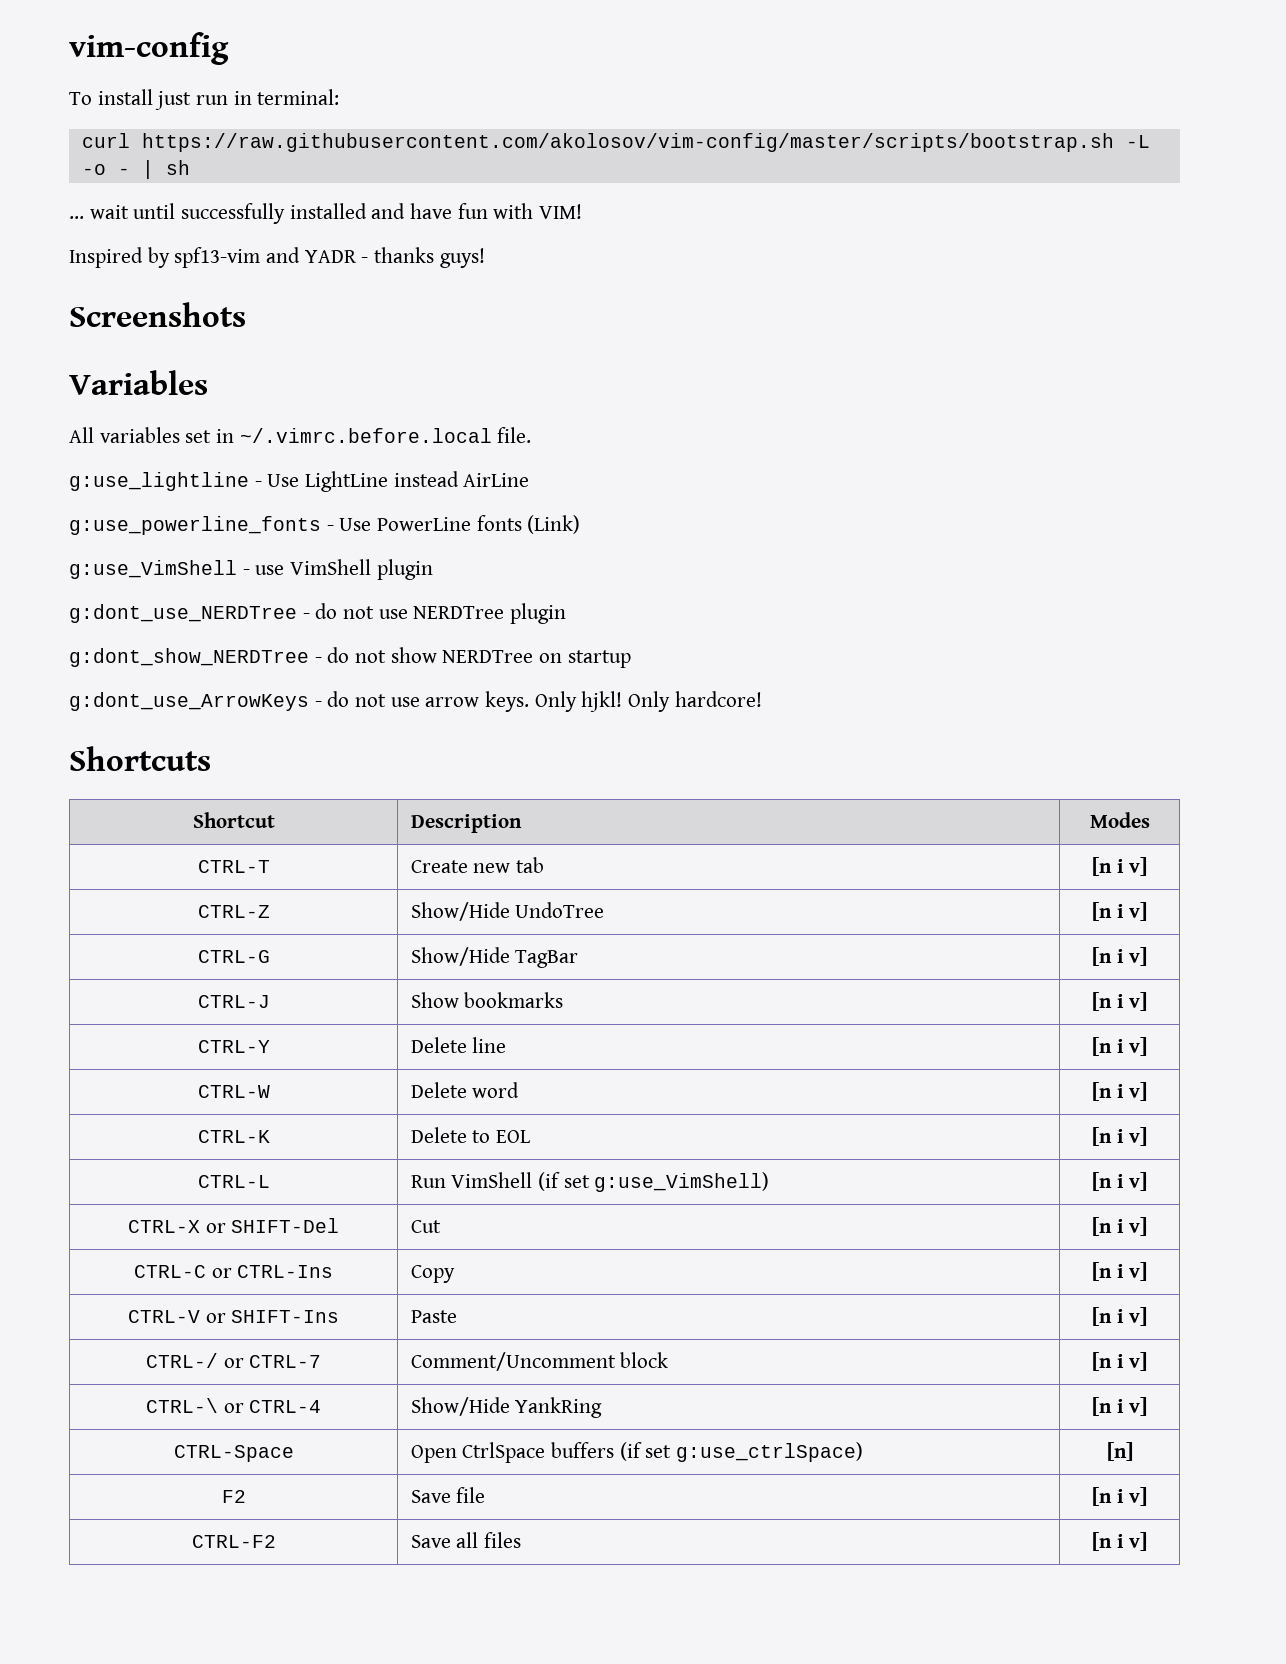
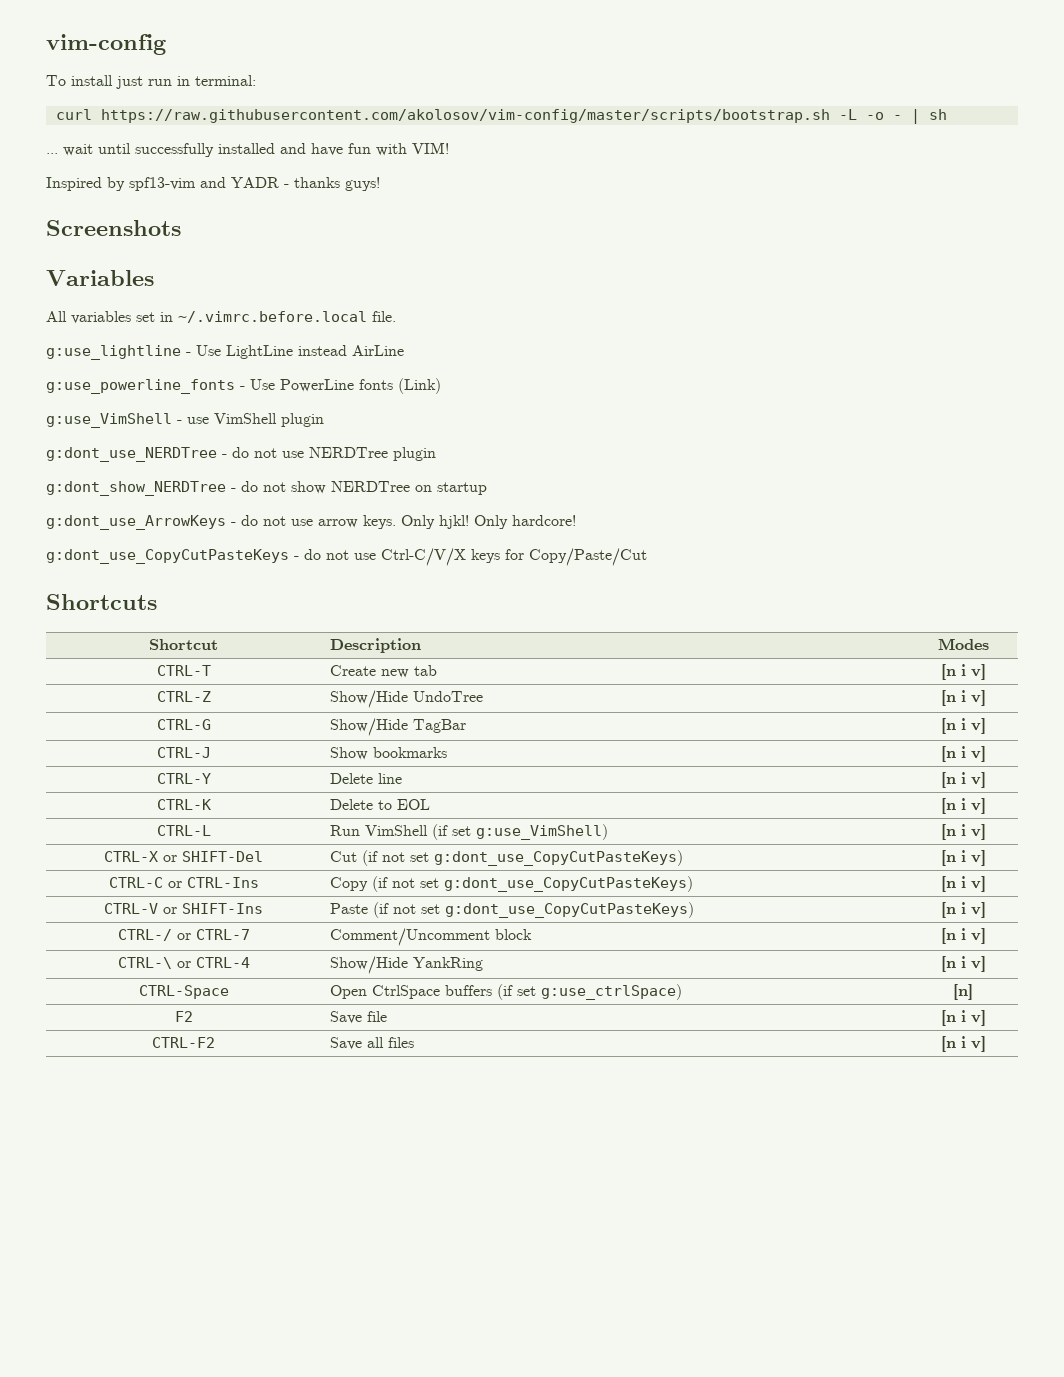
+ g:dont_use_CopyCutPasteKeys - do not use Ctrl-C/V/X keys for Copy/Paste/Cut
- CTRL-W | Delete word | [n i v]
- CTRL-X or SHIFT-Del | Cut | [n i v]
+ CTRL-X or SHIFT-Del | Cut (if not set g:dont_use_CopyCutPasteKeys) | [n i v]
- CTRL-C or CTRL-Ins | Copy | [n i v]
+ CTRL-C or CTRL-Ins | Copy (if not set g:dont_use_CopyCutPasteKeys) | [n i v]
- CTRL-V or SHIFT-Ins | Paste | [n i v]
+ CTRL-V or SHIFT-Ins | Paste (if not set g:dont_use_CopyCutPasteKeys) | [n i v]

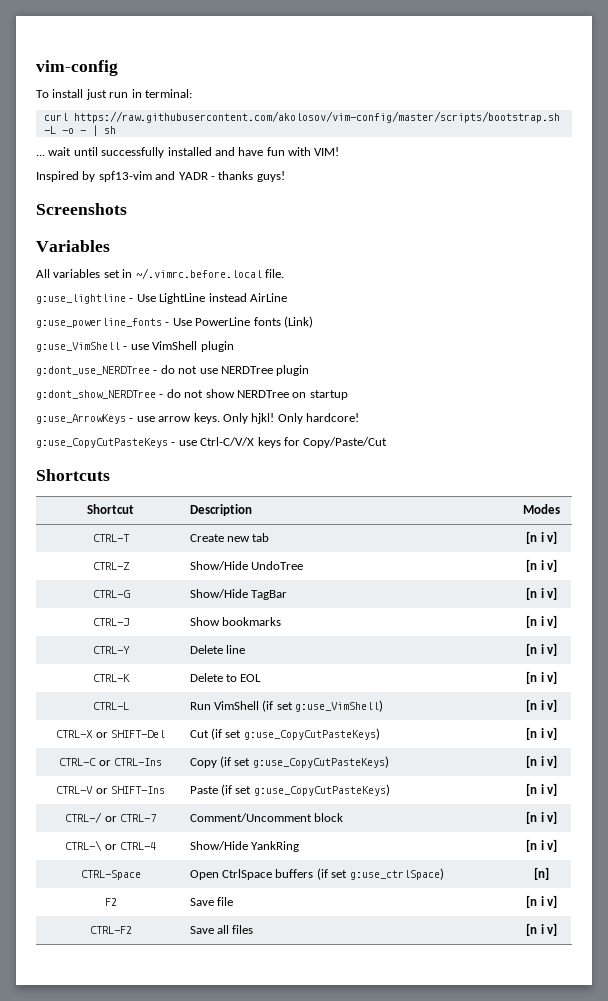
- g:dont_use_ArrowKeys - do not use arrow keys.
+ g:use_ArrowKeys - use arrow keys.
- g:dont_use_CopyCutPasteKeys - do not use Ctrl-C/V/X keys for Copy/Paste/Cut
+ g:use_CopyCutPasteKeys - use Ctrl-C/V/X keys for Copy/Paste/Cut
- CTRL-X or SHIFT-Del | Cut (if not set g:dont_use_CopyCutPasteKeys) | [n i v]
+ CTRL-X or SHIFT-Del | Cut (if set g:use_CopyCutPasteKeys) | [n i v]
- CTRL-C or CTRL-Ins | Copy (if not set g:dont_use_CopyCutPasteKeys) | [n i v]
+ CTRL-C or CTRL-Ins | Copy (if set g:use_CopyCutPasteKeys) | [n i v]
- CTRL-V or SHIFT-Ins | Paste (if not set g:dont_use_CopyCutPasteKeys) | [n i v]
+ CTRL-V or SHIFT-Ins | Paste (if set g:use_CopyCutPasteKeys) | [n i v]

